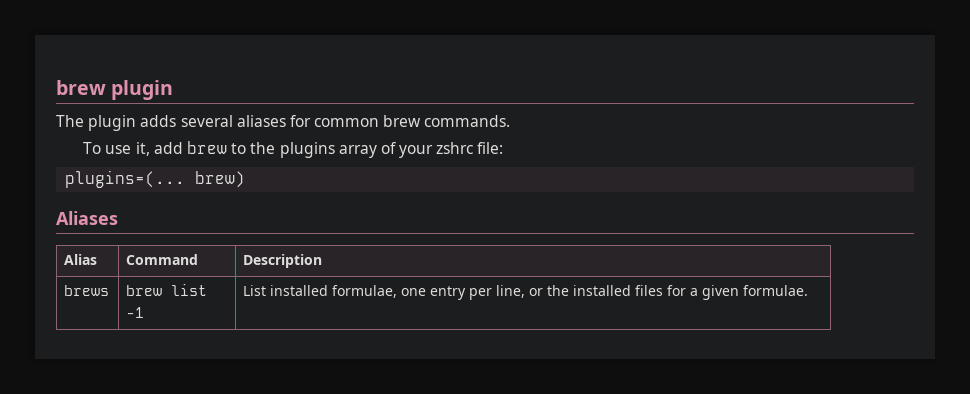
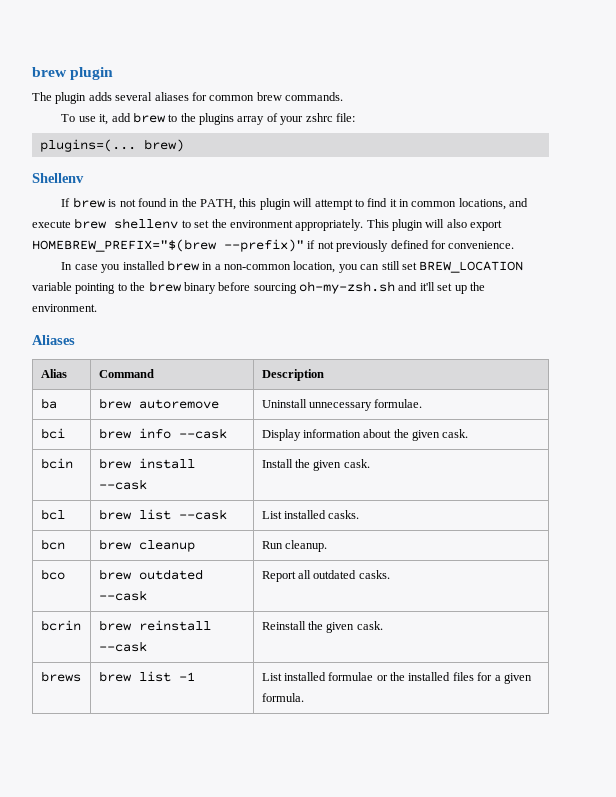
+ Shellenv
+ If brew is not found in the PATH, this plugin will attempt to find it in common locations, and execute brew shellenv to set the environment appropriately. This plugin will also export HOMEBREW_PREFIX="$(brew --prefix)" if not previously defined for convenience.
+ In case you installed brew in a non-common location, you can still set BREW_LOCATION variable pointing to the brew binary before sourcing oh-my-zsh.sh and it'll set up the environment.
  Aliases
  Alias | Command | Description
+ ba | brew autoremove | Uninstall unnecessary formulae.
+ bci | brew info --cask | Display information about the given cask.
+ bcin | brew install --cask | Install the given cask.
+ bcl | brew list --cask | List installed casks.
+ bcn | brew cleanup | Run cleanup.
+ bco | brew outdated --cask | Report all outdated casks.
+ bcrin | brew reinstall --cask | Reinstall the given cask.
- brews | brew list -1 | List installed formulae, one entry per line, or the installed files for a given formulae.
+ brews | brew list -1 | List installed formulae or the installed files for a given formula.

